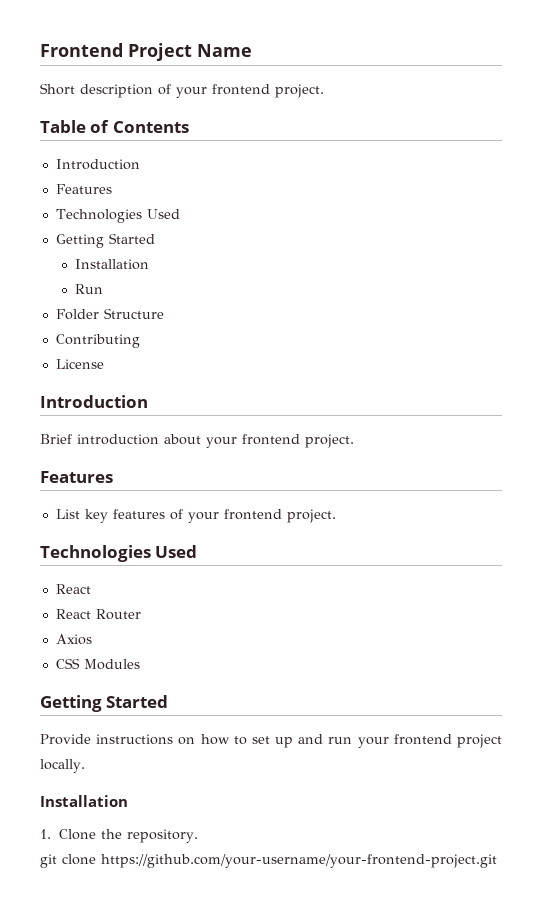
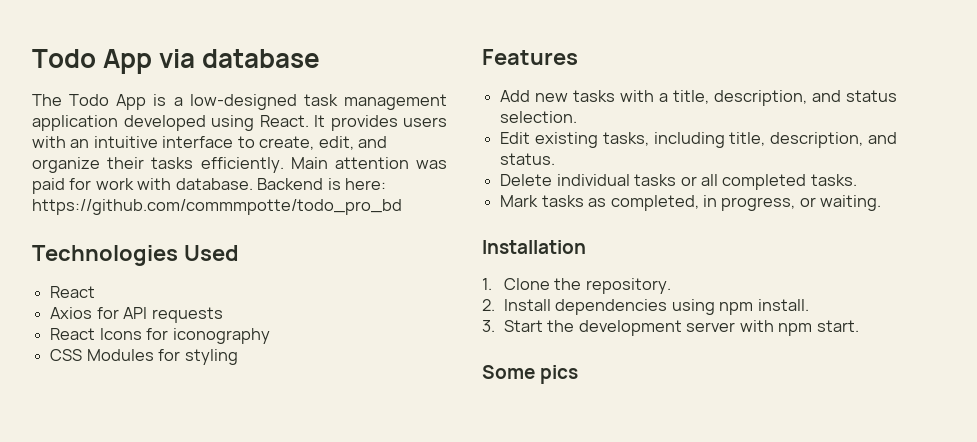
- Frontend Project Name
- Short description of your frontend project.
- Table of Contents
- Introduction
- Features
- Technologies Used
- Getting Started
- Installation
- Run
- Folder Structure
- Contributing
- License
- Introduction
- Brief introduction about your frontend project.
- Features
- List key features of your frontend project.
+ Todo App via database
+ The Todo App is a low-designed task management application developed using React. It provides users with an intuitive interface to create, edit, and organize their tasks efficiently. Main attention was paid for work with database. Backend is here: https://github.com/commmpotte/todo_pro_bd
  Technologies Used
  React
- React Router
- Axios
- CSS Modules
- Getting Started
- Provide instructions on how to set up and run your frontend project locally.
+ Axios for API requests
+ React Icons for iconography
+ CSS Modules for styling
+ Features
+ Add new tasks with a title, description, and status selection.
+ Edit existing tasks, including title, description, and status.
+ Delete individual tasks or all completed tasks.
+ Mark tasks as completed, in progress, or waiting.
- git clone https://github.com/your-username/your-frontend-project.git
+ 2. Install dependencies using npm install.
+ 3. Start the development server with npm start.
+ Some pics

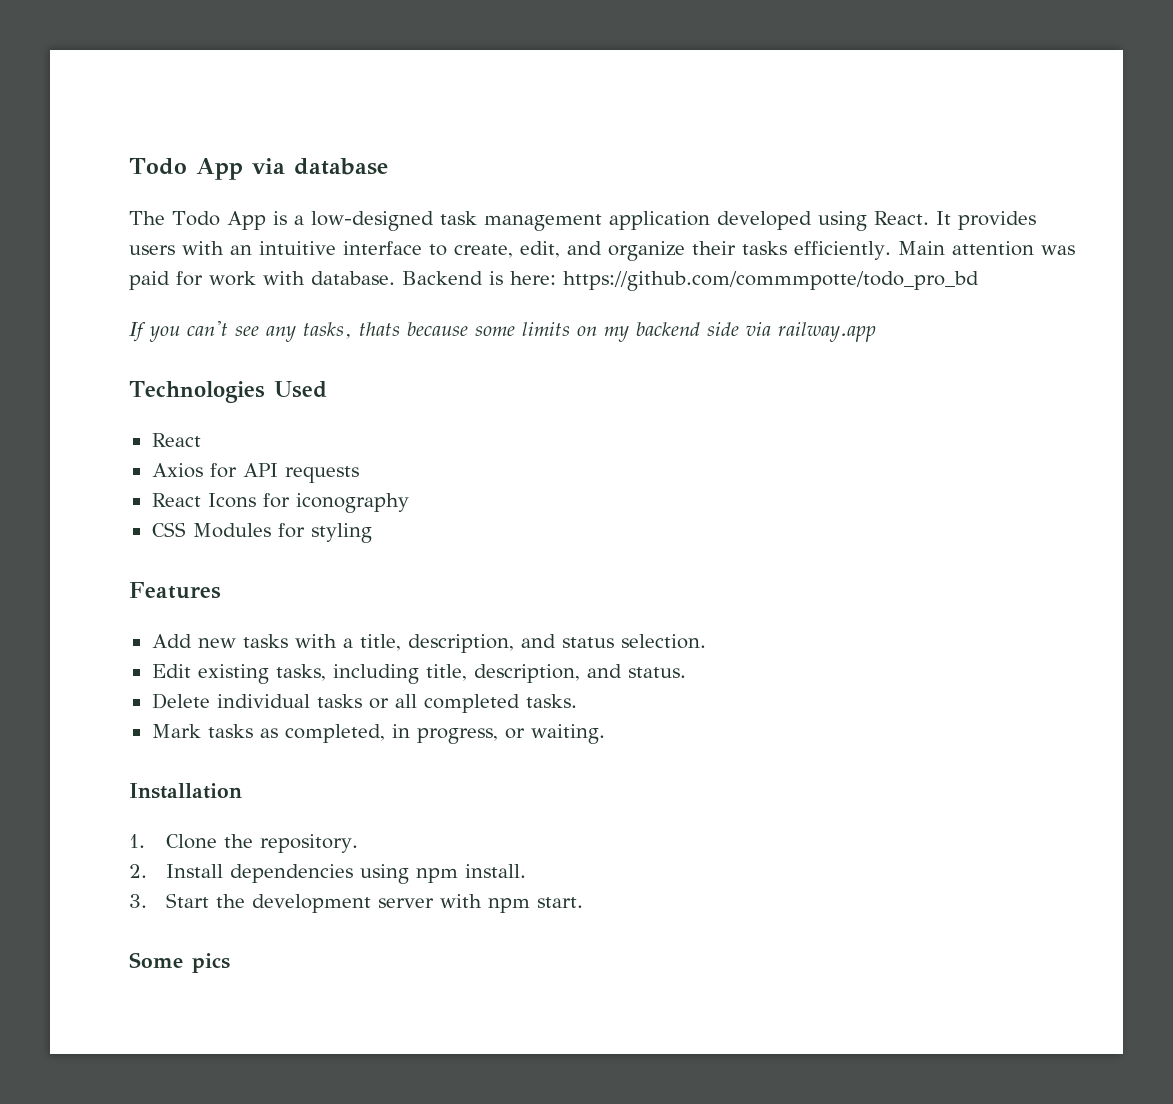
+ If you can't see any tasks, thats because some limits on my backend side via railway.app

